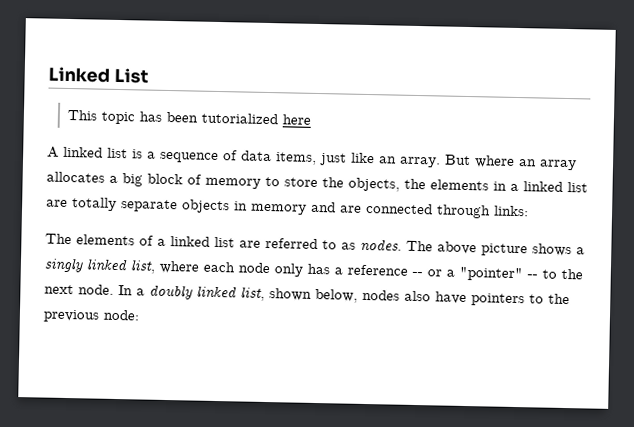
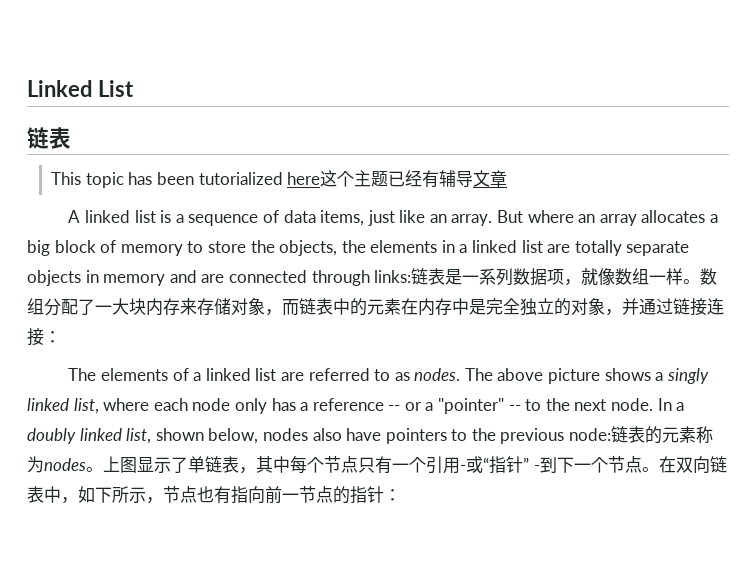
  Linked List
+ 链表
- This topic has been tutorialized here
+ This topic has been tutorialized here这个主题已经有辅导文章
- But where an array allocates a big block of memory to store the objects, the elements in a linked list are totally separate objects in memory and are connected through links:
+ But where an array allocates a big block of memory to store the objects, the elements in a linked list are totally separate objects in memory and are connected through links:链表是一系列数据项，就像数组一样。数组分配了一大块内存来存储对象，而链表中的元素在内存中是完全独立的对象，并通过链接连接：
- In a doubly linked list, shown below, nodes also have pointers to the previous node:
+ In a doubly linked list, shown below, nodes also have pointers to the previous node:链表的元素称为nodes。上图显示了单链表，其中每个节点只有一个引用-或“指针” -到下一个节点。在双向链表中，如下所示，节点也有指向前一节点的指针：

